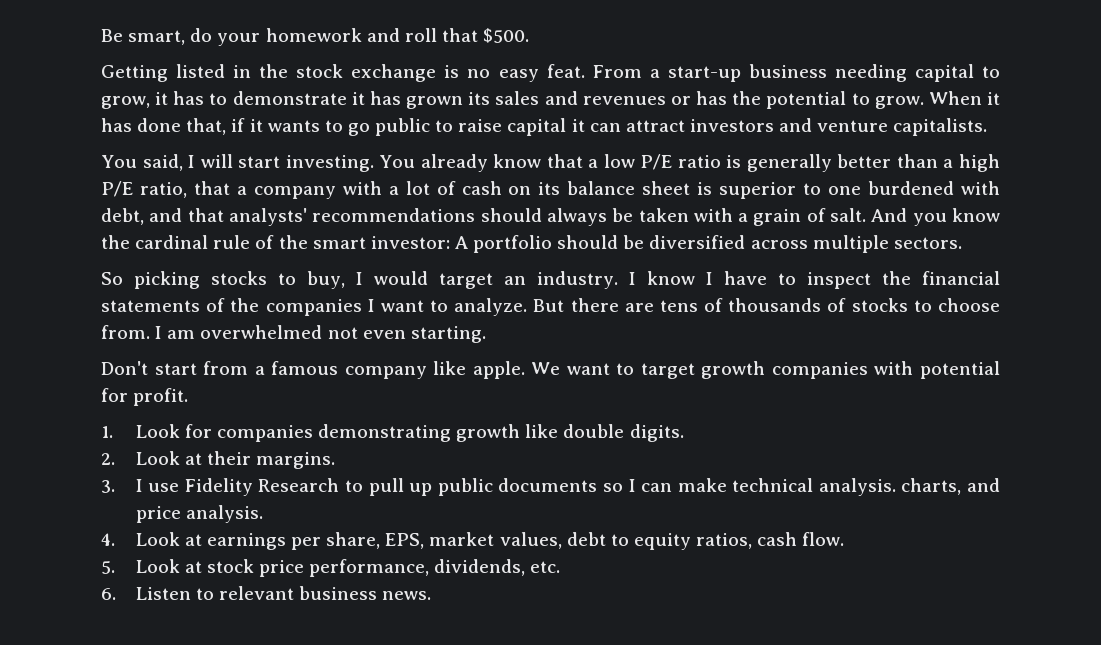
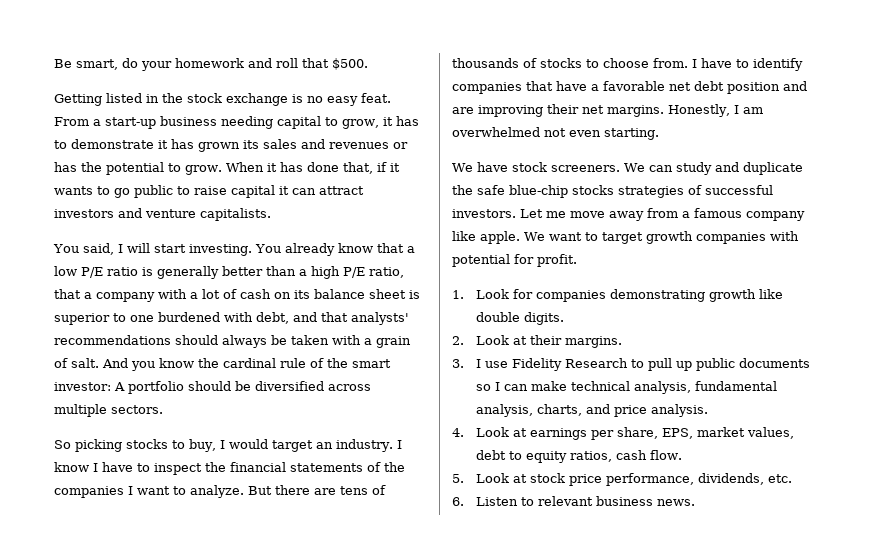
- I am overwhelmed not even starting.
+ I have to identify companies that have a favorable net debt position and are improving their net margins. Honestly, I am overwhelmed not even starting.
- Don't start from a famous company like apple.
+ We have stock screeners. We can study and duplicate the safe blue-chip stocks strategies of successful investors. Let me move away from a famous company like apple.
- 3. I use Fidelity Research to pull up public documents so I can make technical analysis. charts, and price analysis.
+ 3. I use Fidelity Research to pull up public documents so I can make technical analysis, fundamental analysis, charts, and price analysis.

